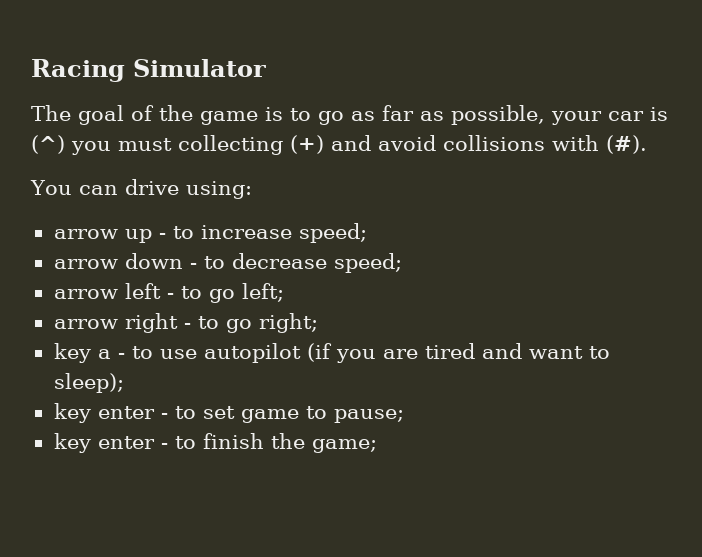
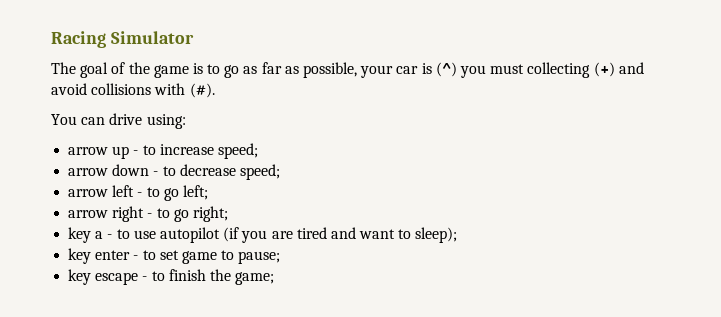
- key enter - to finish the game;
+ key escape - to finish the game;

